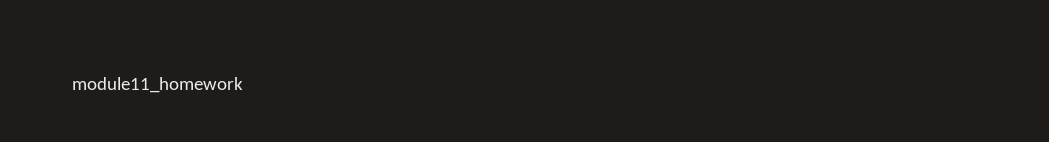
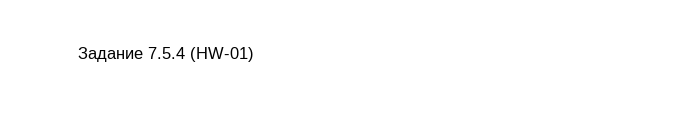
- module11_homework
+ Задание 7.5.4 (HW-01)

